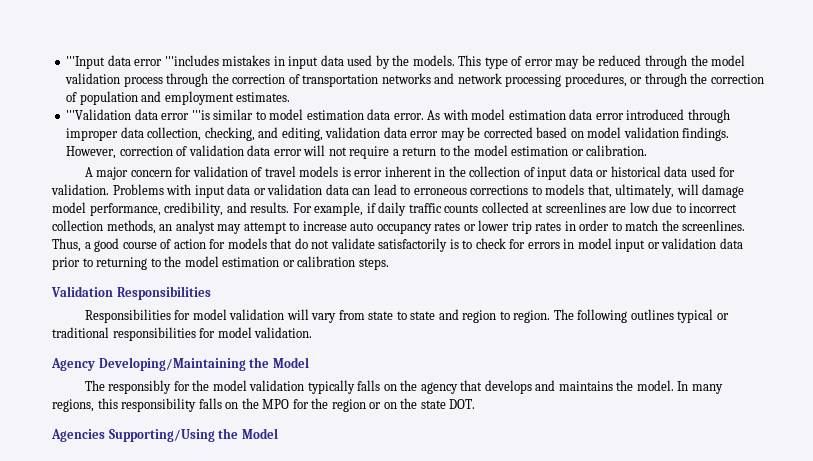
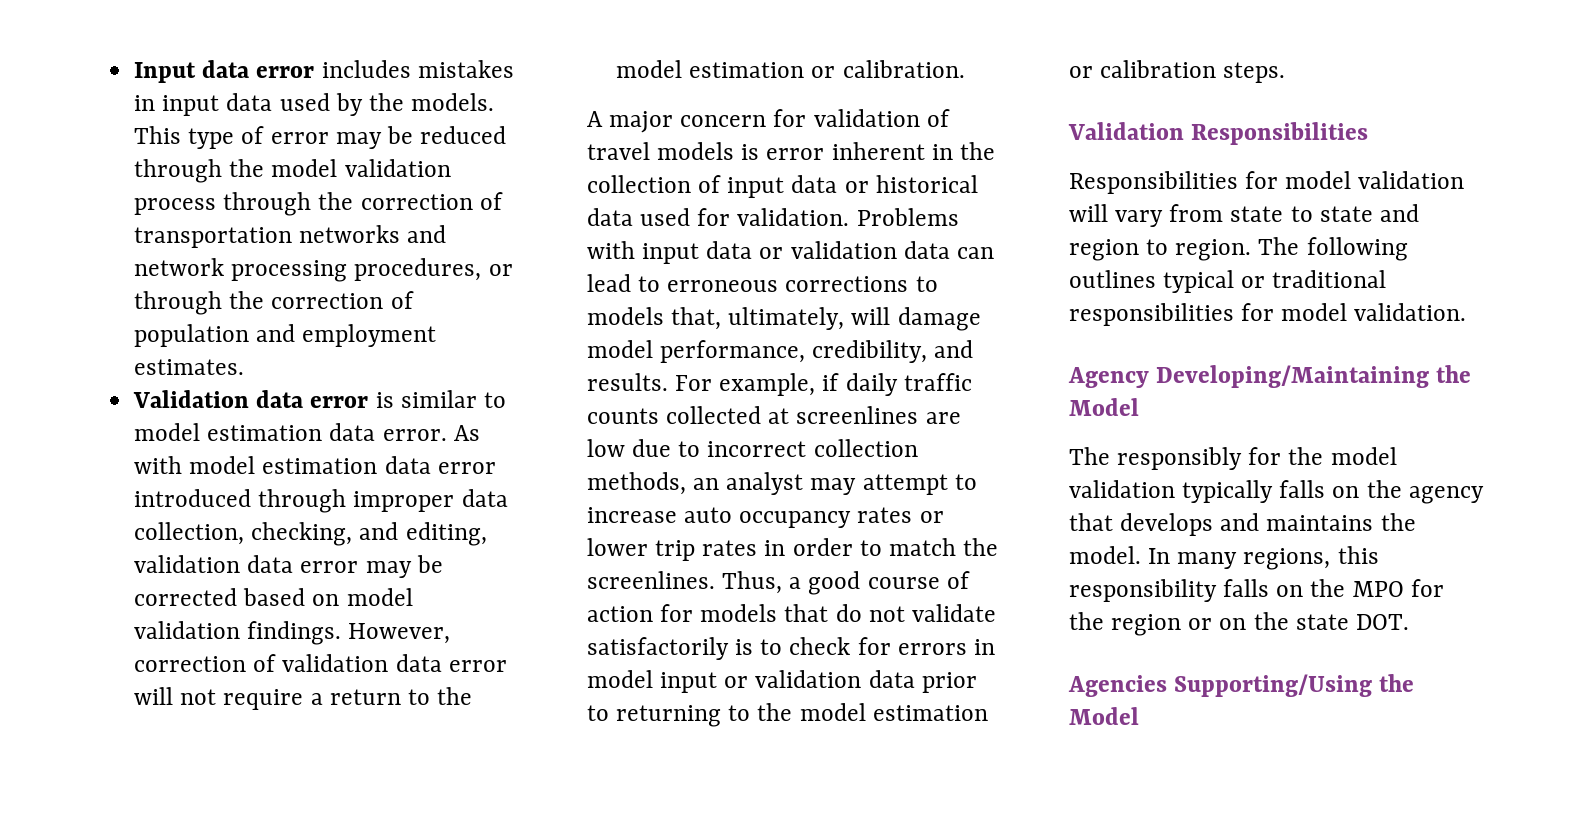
- '''Input data error '''includes mistakes in input data used by the models.
+ Input data error includes mistakes in input data used by the models.
- '''Validation data error '''is similar to model estimation data error.
+ Validation data error is similar to model estimation data error.

